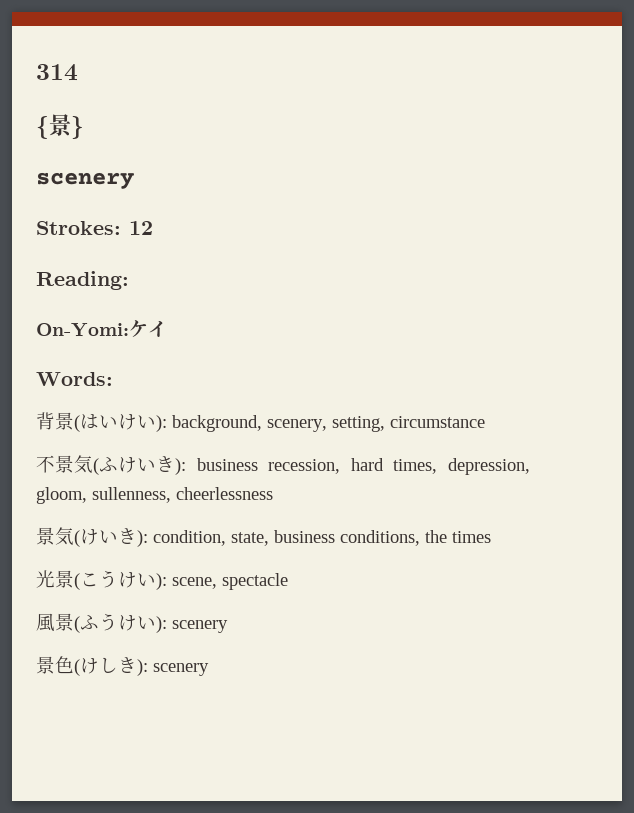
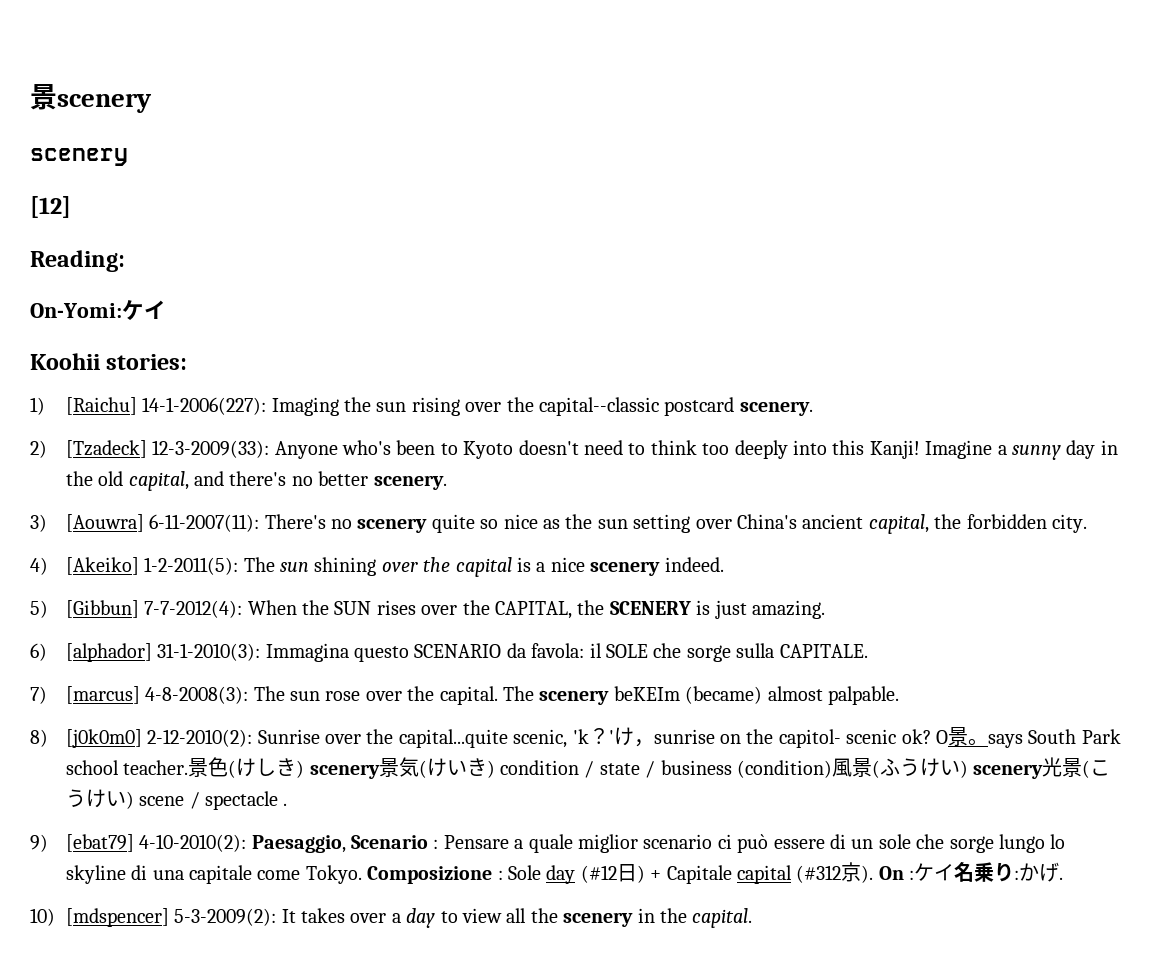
- 314
- {景}
+ 景scenery
  scenery
- Strokes: 12
+ [12]
- Words:
- 背景(はいけい): background, scenery, setting, circumstance
- 不景気(ふけいき): business recession, hard times, depression, gloom, sullenness, cheerlessness
- 景気(けいき): condition, state, business conditions, the times
- 光景(こうけい): scene, spectacle
- 風景(ふうけい): scenery
- 景色(けしき): scenery
+ Koohii stories:
+ 1) [Raichu] 14-1-2006(227): Imaging the sun rising over the capital--classic postcard scenery.
+ 2) [Tzadeck] 12-3-2009(33): Anyone who's been to Kyoto doesn't need to think too deeply into this Kanji! Imagine a sunny day in the old capital, and there's no better scenery.
+ 3) [Aouwra] 6-11-2007(11): There's no scenery quite so nice as the sun setting over China's ancient capital, the forbidden city.
+ 4) [Akeiko] 1-2-2011(5): The sun shining over the capital is a nice scenery indeed.
+ 5) [Gibbun] 7-7-2012(4): When the SUN rises over the CAPITAL, the SCENERY is just amazing.
+ 6) [alphador] 31-1-2010(3): Immagina questo SCENARIO da favola: il SOLE che sorge sulla CAPITALE.
+ 7) [marcus] 4-8-2008(3): The sun rose over the capital. The scenery beKEIm (became) almost palpable.
+ 8) [j0k0m0] 2-12-2010(2): Sunrise over the capital...quite scenic, 'k？'け，sunrise on the capitol- scenic ok? O景。says South Park school teacher.景色(けしき) scenery景気(けいき) condition / state / business (condition)風景(ふうけい) scenery光景(こうけい) scene / spectacle .
+ 9) [ebat79] 4-10-2010(2): Paesaggio, Scenario : Pensare a quale miglior scenario ci può essere di un sole che sorge lungo lo skyline di una capitale come Tokyo. Composizione : Sole day (#12日) + Capitale capital (#312京). On :ケイ名乗り:かげ.
+ 10) [mdspencer] 5-3-2009(2): It takes over a day to view all the scenery in the capital.

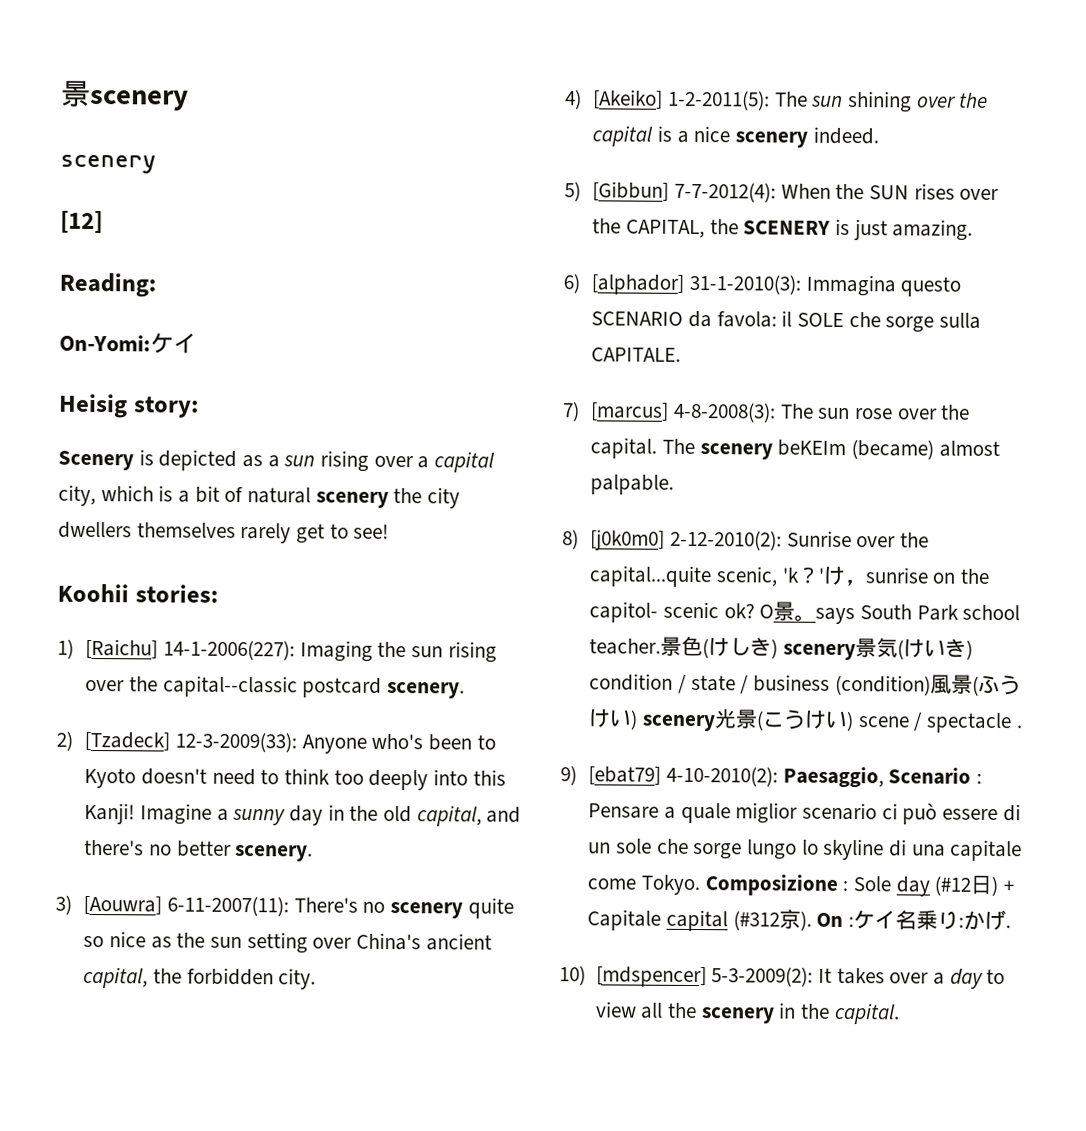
+ Heisig story:
+ Scenery is depicted as a sun rising over a capital city, which is a bit of natural scenery the city dwellers themselves rarely get to see!

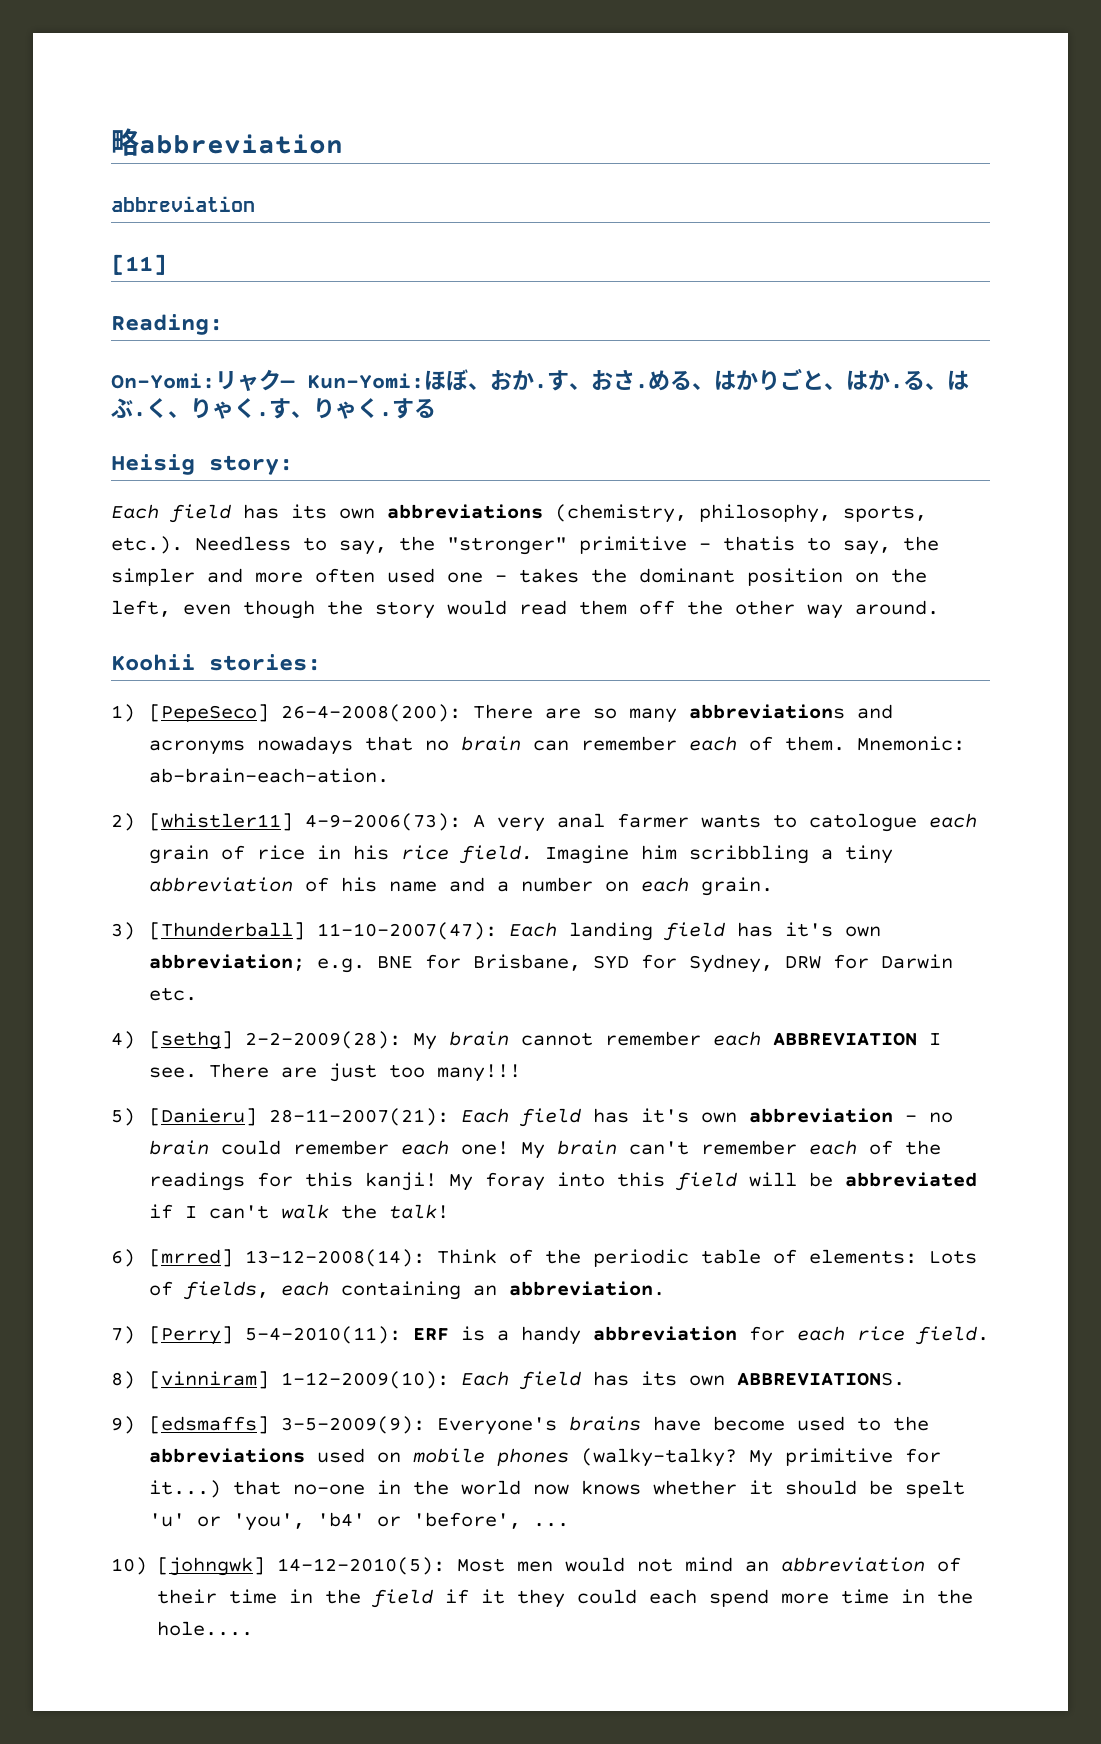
- 景scenery
- scenery
- [12]
+ 略abbreviation
+ abbreviation
+ [11]
- On-Yomi:ケイ
+ On-Yomi:リャク— Kun-Yomi:ほぼ、おか.す、おさ.める、はかりごと、はか.る、はぶ.く、りゃく.す、りゃく.する
  Heisig story:
- Scenery is depicted as a sun rising over a capital city, which is a bit of natural scenery the city dwellers themselves rarely get to see!
+ Each field has its own abbreviations (chemistry, philosophy, sports, etc.). Needless to say, the "stronger" primitive - thatis to say, the simpler and more often used one - takes the dominant position on the left, even though the story would read them off the other way around.
  Koohii stories:
- 1) [Raichu] 14-1-2006(227): Imaging the sun rising over the capital--classic postcard scenery.
- 2) [Tzadeck] 12-3-2009(33): Anyone who's been to Kyoto doesn't need to think too deeply into this Kanji! Imagine a sunny day in the old capital, and there's no better scenery.
- 3) [Aouwra] 6-11-2007(11): There's no scenery quite so nice as the sun setting over China's ancient capital, the forbidden city.
- 4) [Akeiko] 1-2-2011(5): The sun shining over the capital is a nice scenery indeed.
- 5) [Gibbun] 7-7-2012(4): When the SUN rises over the CAPITAL, the SCENERY is just amazing.
- 6) [alphador] 31-1-2010(3): Immagina questo SCENARIO da favola: il SOLE che sorge sulla CAPITALE.
- 7) [marcus] 4-8-2008(3): The sun rose over the capital. The scenery beKEIm (became) almost palpable.
- 8) [j0k0m0] 2-12-2010(2): Sunrise over the capital...quite scenic, 'k？'け，sunrise on the capitol- scenic ok? O景。says South Park school teacher.景色(けしき) scenery景気(けいき) condition / state / business (condition)風景(ふうけい) scenery光景(こうけい) scene / spectacle .
- 9) [ebat79] 4-10-2010(2): Paesaggio, Scenario : Pensare a quale miglior scenario ci può essere di un sole che sorge lungo lo skyline di una capitale come Tokyo. Composizione : Sole day (#12日) + Capitale capital (#312京). On :ケイ名乗り:かげ.
- 10) [mdspencer] 5-3-2009(2): It takes over a day to view all the scenery in the capital.
+ 1) [PepeSeco] 26-4-2008(200): There are so many abbreviations and acronyms nowadays that no brain can remember each of them. Mnemonic: ab-brain-each-ation.
+ 2) [whistler11] 4-9-2006(73): A very anal farmer wants to catologue each grain of rice in his rice field. Imagine him scribbling a tiny abbreviation of his name and a number on each grain.
+ 3) [Thunderball] 11-10-2007(47): Each landing field has it's own abbreviation; e.g. BNE for Brisbane, SYD for Sydney, DRW for Darwin etc.
+ 4) [sethg] 2-2-2009(28): My brain cannot remember each ABBREVIATION I see. There are just too many!!!
+ 5) [Danieru] 28-11-2007(21): Each field has it's own abbreviation - no brain could remember each one! My brain can't remember each of the readings for this kanji! My foray into this field will be abbreviated if I can't walk the talk!
+ 6) [mrred] 13-12-2008(14): Think of the periodic table of elements: Lots of fields, each containing an abbreviation.
+ 7) [Perry] 5-4-2010(11): ERF is a handy abbreviation for each rice field.
+ 8) [vinniram] 1-12-2009(10): Each field has its own ABBREVIATIONS.
+ 9) [edsmaffs] 3-5-2009(9): Everyone's brains have become used to the abbreviations used on mobile phones (walky-talky? My primitive for it...) that no-one in the world now knows whether it should be spelt 'u' or 'you', 'b4' or 'before', ...
+ 10) [johngwk] 14-12-2010(5): Most men would not mind an abbreviation of their time in the field if it they could each spend more time in the hole....

